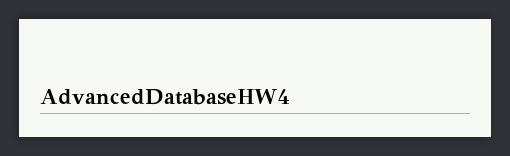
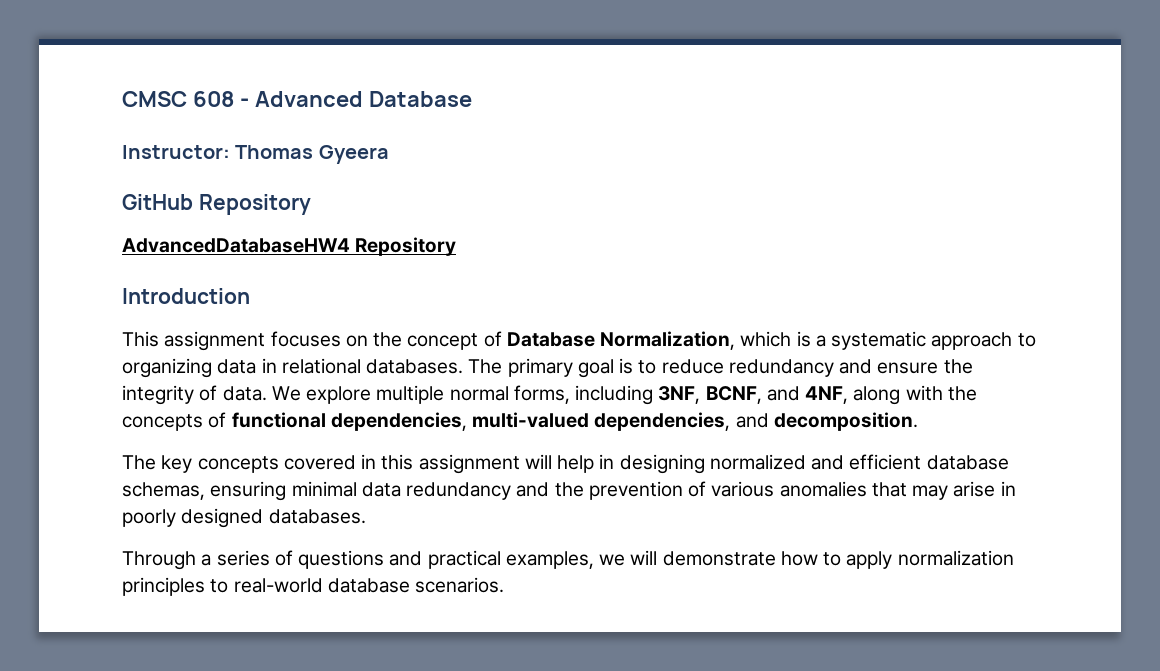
- AdvancedDatabaseHW4
+ CMSC 608 - Advanced Database
+ Instructor: Thomas Gyeera
+ GitHub Repository
+ AdvancedDatabaseHW4 Repository
+ Introduction
+ This assignment focuses on the concept of Database Normalization, which is a systematic approach to organizing data in relational databases. The primary goal is to reduce redundancy and ensure the integrity of data. We explore multiple normal forms, including 3NF, BCNF, and 4NF, along with the concepts of functional dependencies, multi-valued dependencies, and decomposition.
+ The key concepts covered in this assignment will help in designing normalized and efficient database schemas, ensuring minimal data redundancy and the prevention of various anomalies that may arise in poorly designed databases.
+ Through a series of questions and practical examples, we will demonstrate how to apply normalization principles to real-world database scenarios.

